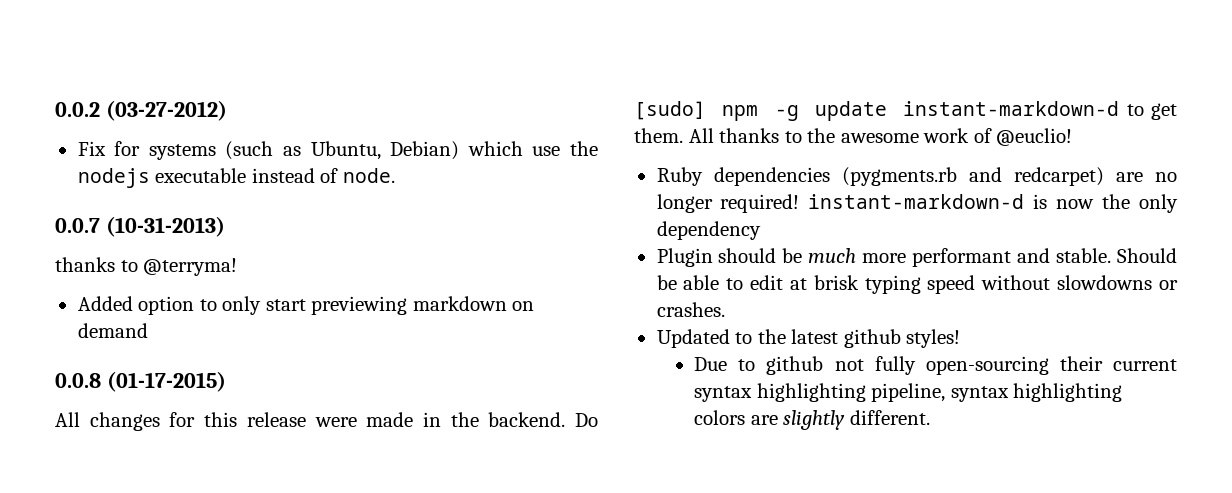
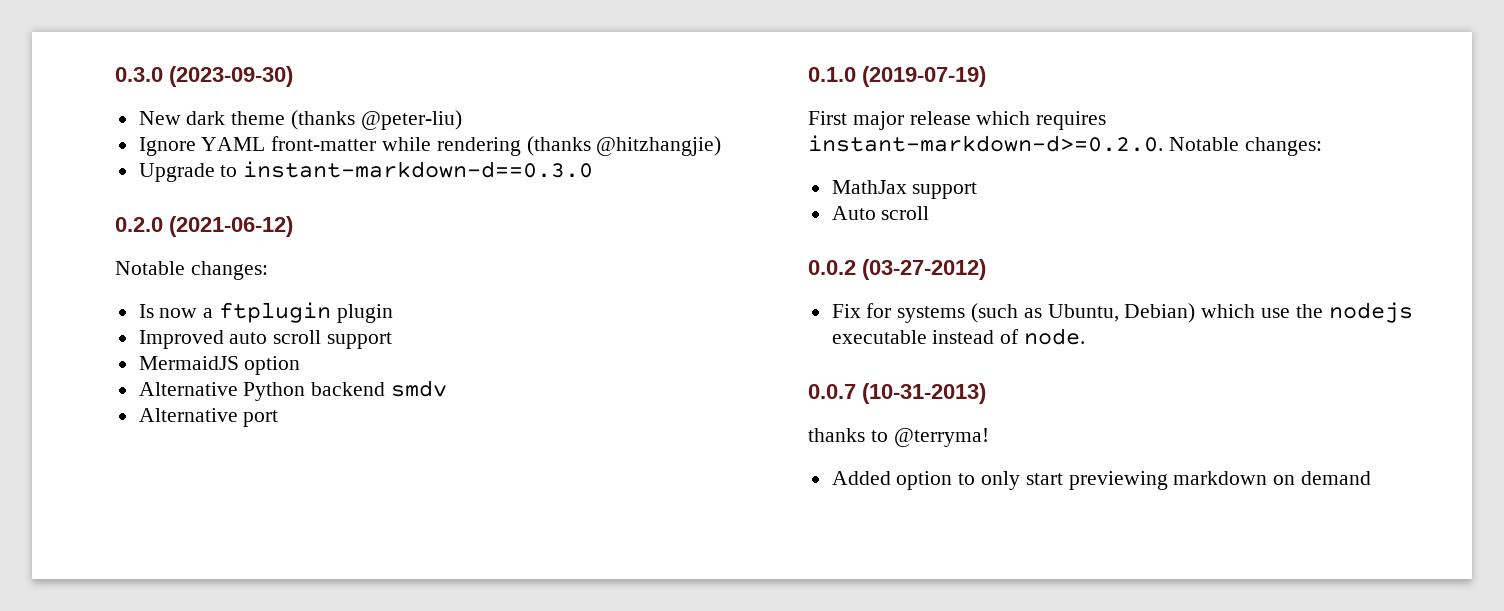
+ 0.3.0 (2023-09-30)
+ New dark theme (thanks @peter-liu)
+ Ignore YAML front-matter while rendering (thanks @hitzhangjie)
+ Upgrade to instant-markdown-d==0.3.0
+ 0.2.0 (2021-06-12)
+ Notable changes:
+ Is now a ftplugin plugin
+ Improved auto scroll support
+ MermaidJS option
+ Alternative Python backend smdv
+ Alternative port
+ 0.1.0 (2019-07-19)
+ First major release which requires instant-markdown-d>=0.2.0. Notable changes:
+ MathJax support
+ Auto scroll
- 0.0.8 (01-17-2015)
- All changes for this release were made in the backend. Do [sudo] npm -g update instant-markdown-d to get them. All thanks to the awesome work of @euclio!
- Ruby dependencies (pygments.rb and redcarpet) are no longer required! instant-markdown-d is now the only dependency
- Plugin should be much more performant and stable. Should be able to edit at brisk typing speed without slowdowns or crashes.
- Updated to the latest github styles!
- Due to github not fully open-sourcing their current syntax highlighting pipeline, syntax highlighting colors are slightly different.

